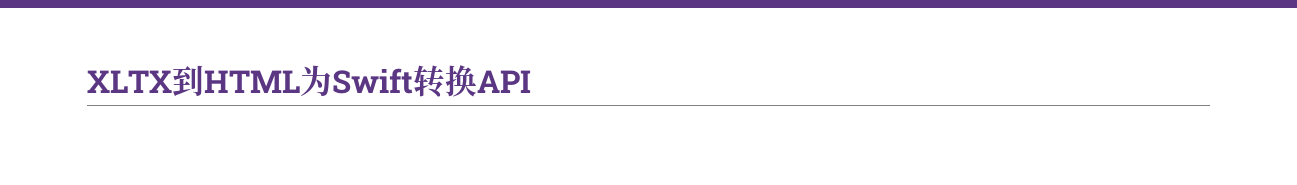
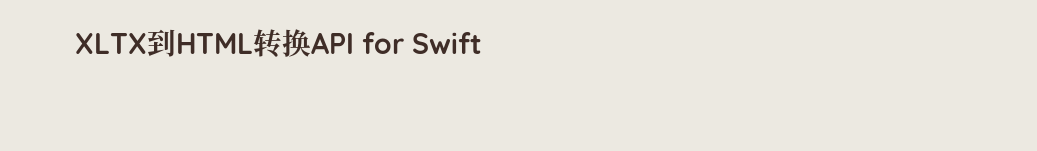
- XLTX到HTML为Swift转换API
+ XLTX到HTML转换API for Swift

